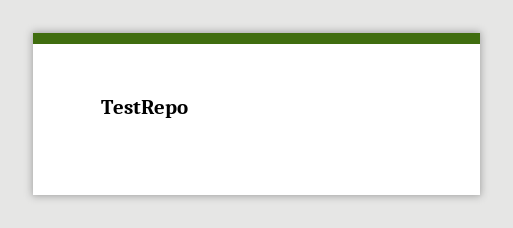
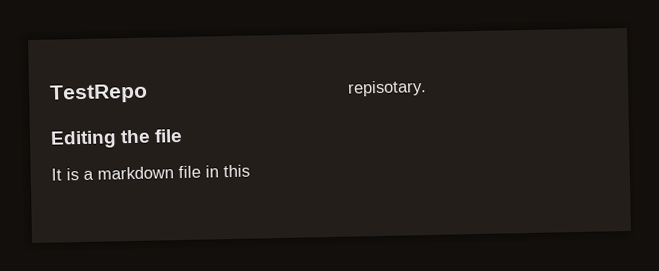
+ Editing the file
+ It is a markdown file in this repisotary.

